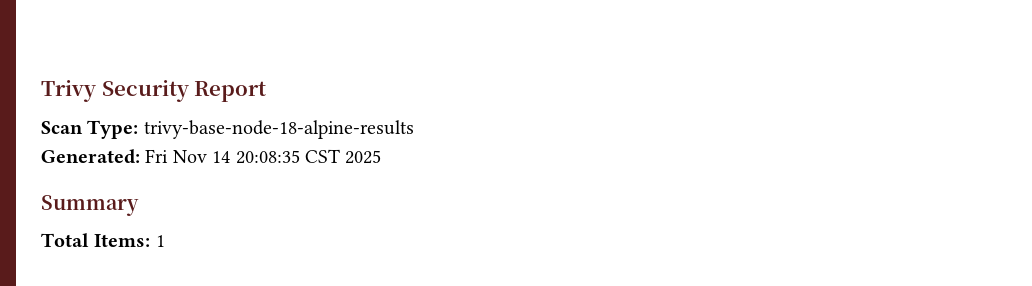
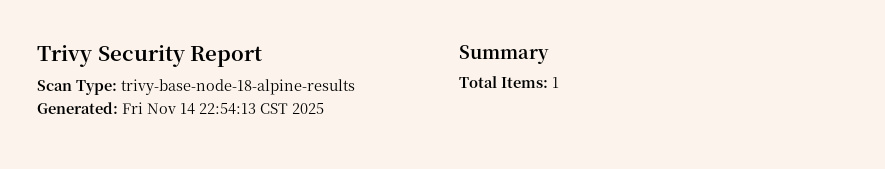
- Generated: Fri Nov 14 20:08:35 CST 2025
+ Generated: Fri Nov 14 22:54:13 CST 2025

